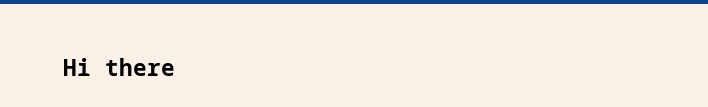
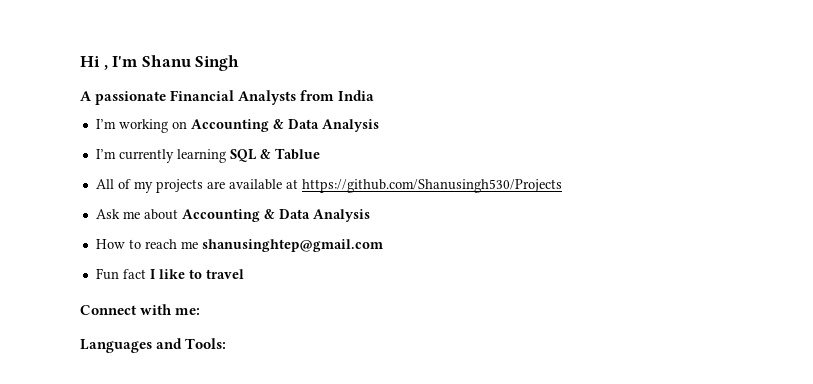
- Hi there
+ Hi , I'm Shanu Singh
+ A passionate Financial Analysts from India
+ I’m working on Accounting & Data Analysis
+ I’m currently learning SQL & Tablue
+ All of my projects are available at https://github.com/Shanusingh530/Projects
+ Ask me about Accounting & Data Analysis
+ How to reach me shanusinghtep@gmail.com
+ Fun fact I like to travel
+ Connect with me:
+ Languages and Tools:

